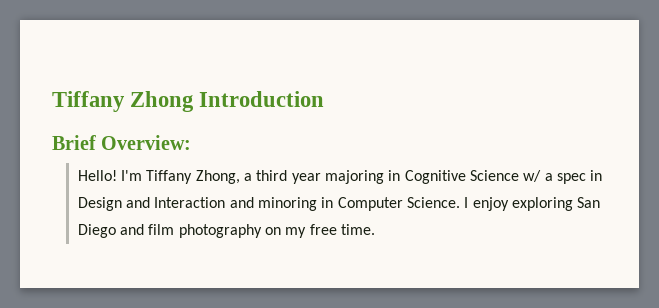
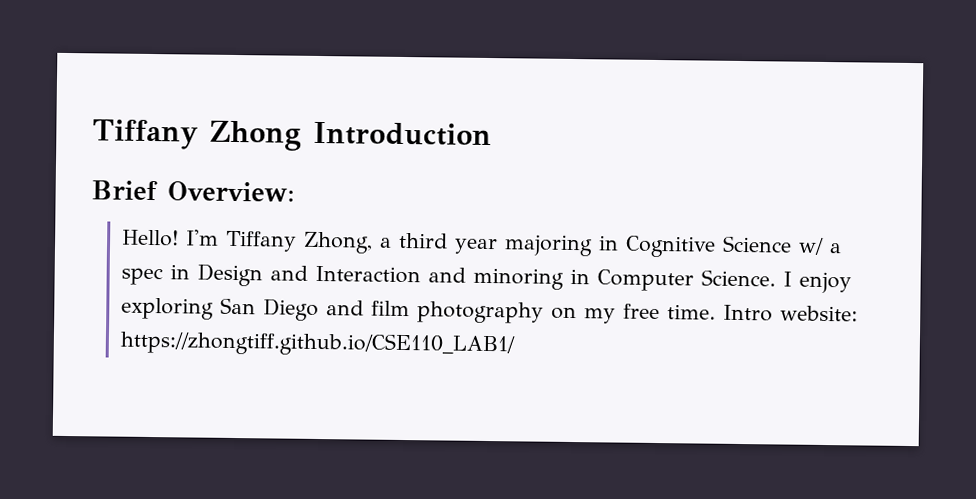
+ Intro website: https://zhongtiff.github.io/CSE110_LAB1/

